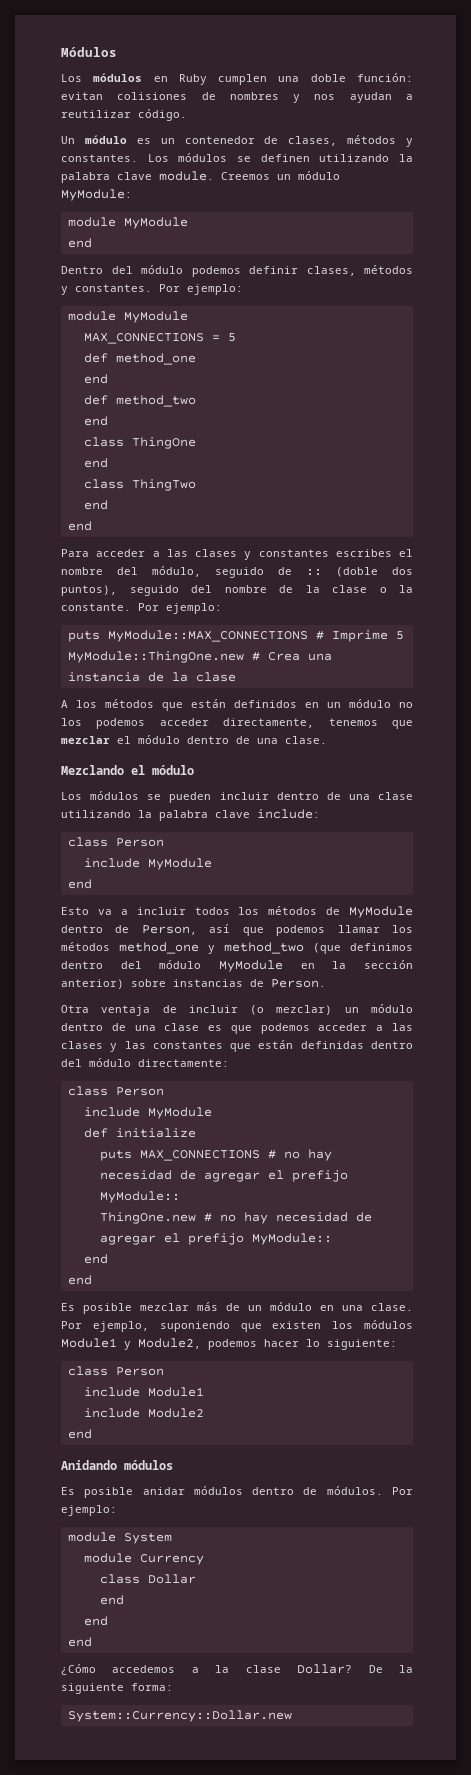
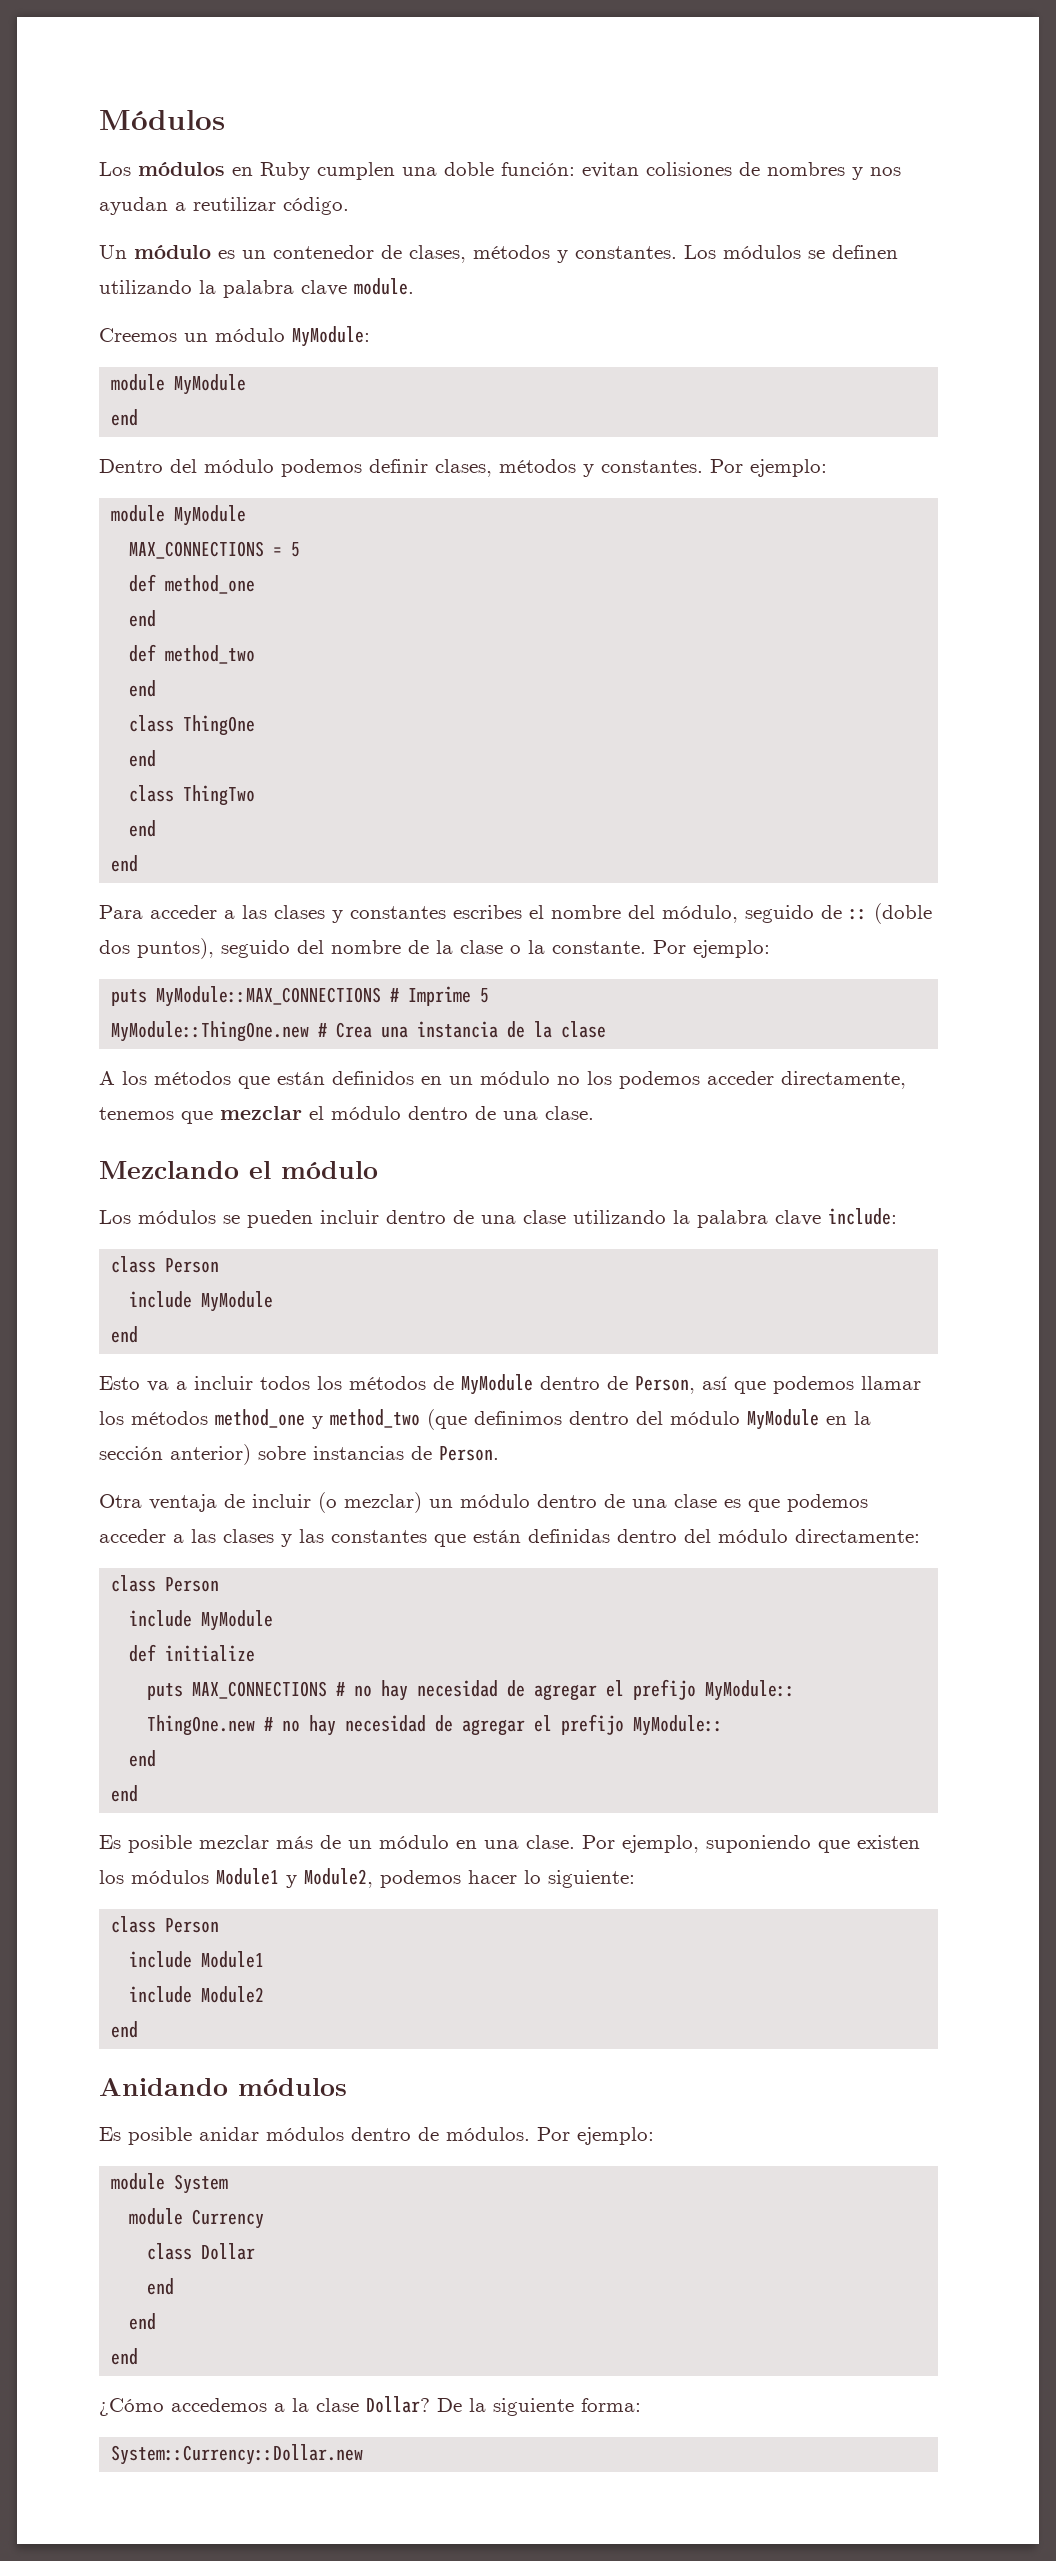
- Los módulos se definen utilizando la palabra clave module. Creemos un módulo MyModule:
+ Los módulos se definen utilizando la palabra clave module.
+ Creemos un módulo MyModule:

